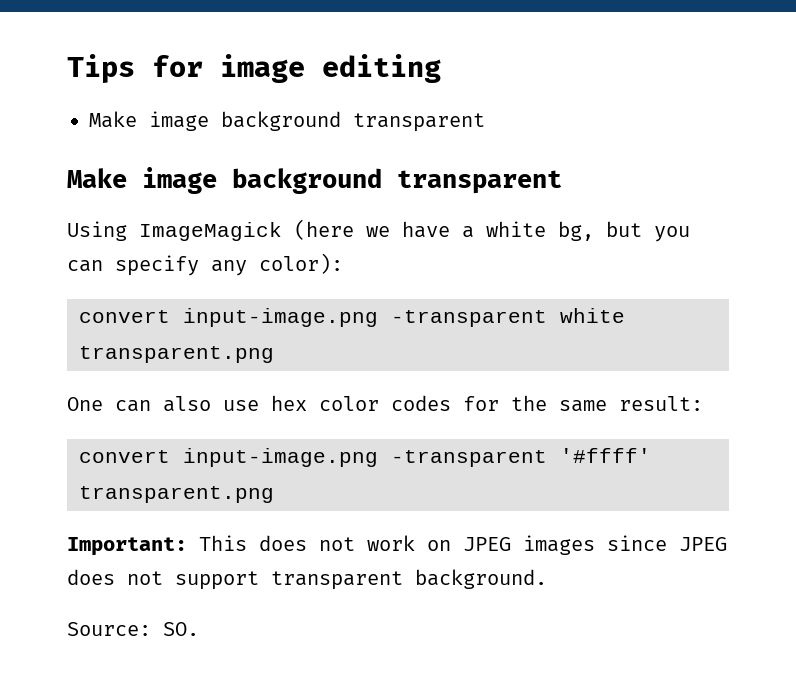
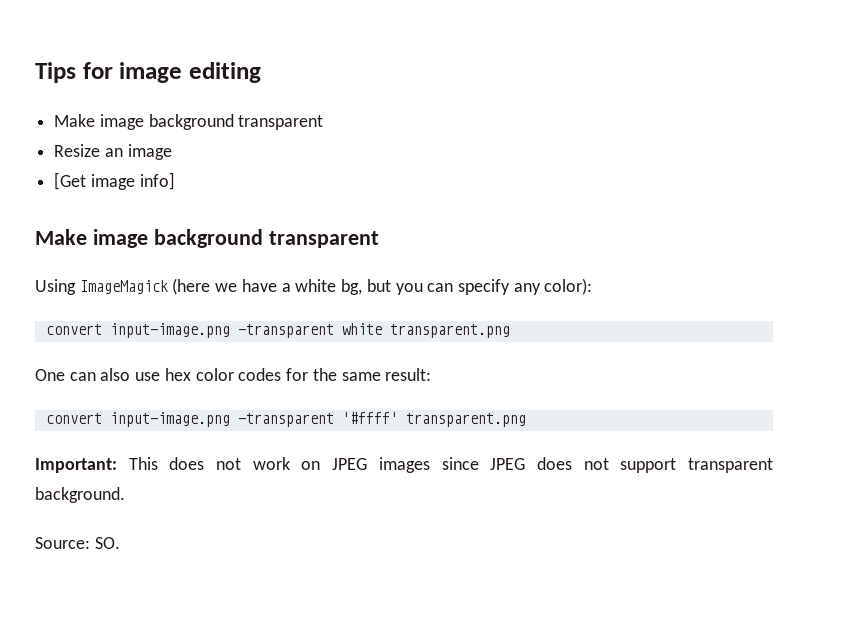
+ Resize an image
+ [Get image info]

